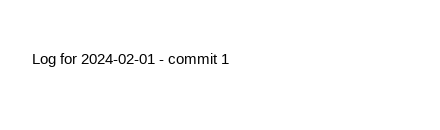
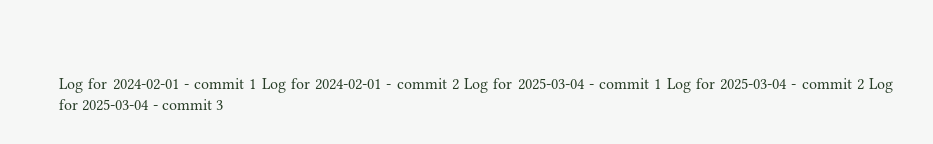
- Log for 2024-02-01 - commit 1
+ Log for 2024-02-01 - commit 1 Log for 2024-02-01 - commit 2 Log for 2025-03-04 - commit 1 Log for 2025-03-04 - commit 2 Log for 2025-03-04 - commit 3

